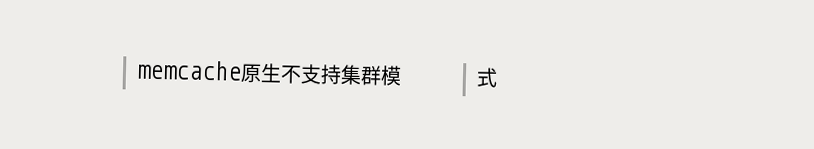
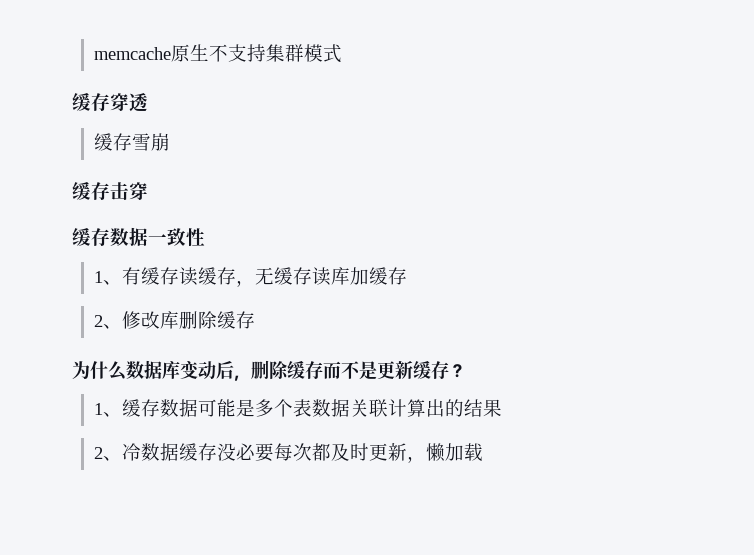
+ 缓存穿透
+ 缓存雪崩
+ 缓存击穿
+ 缓存数据一致性
+ 1、有缓存读缓存，无缓存读库加缓存
+ 2、修改库删除缓存
+ 为什么数据库变动后，删除缓存而不是更新缓存？
+ 1、缓存数据可能是多个表数据关联计算出的结果
+ 2、冷数据缓存没必要每次都及时更新，懒加载

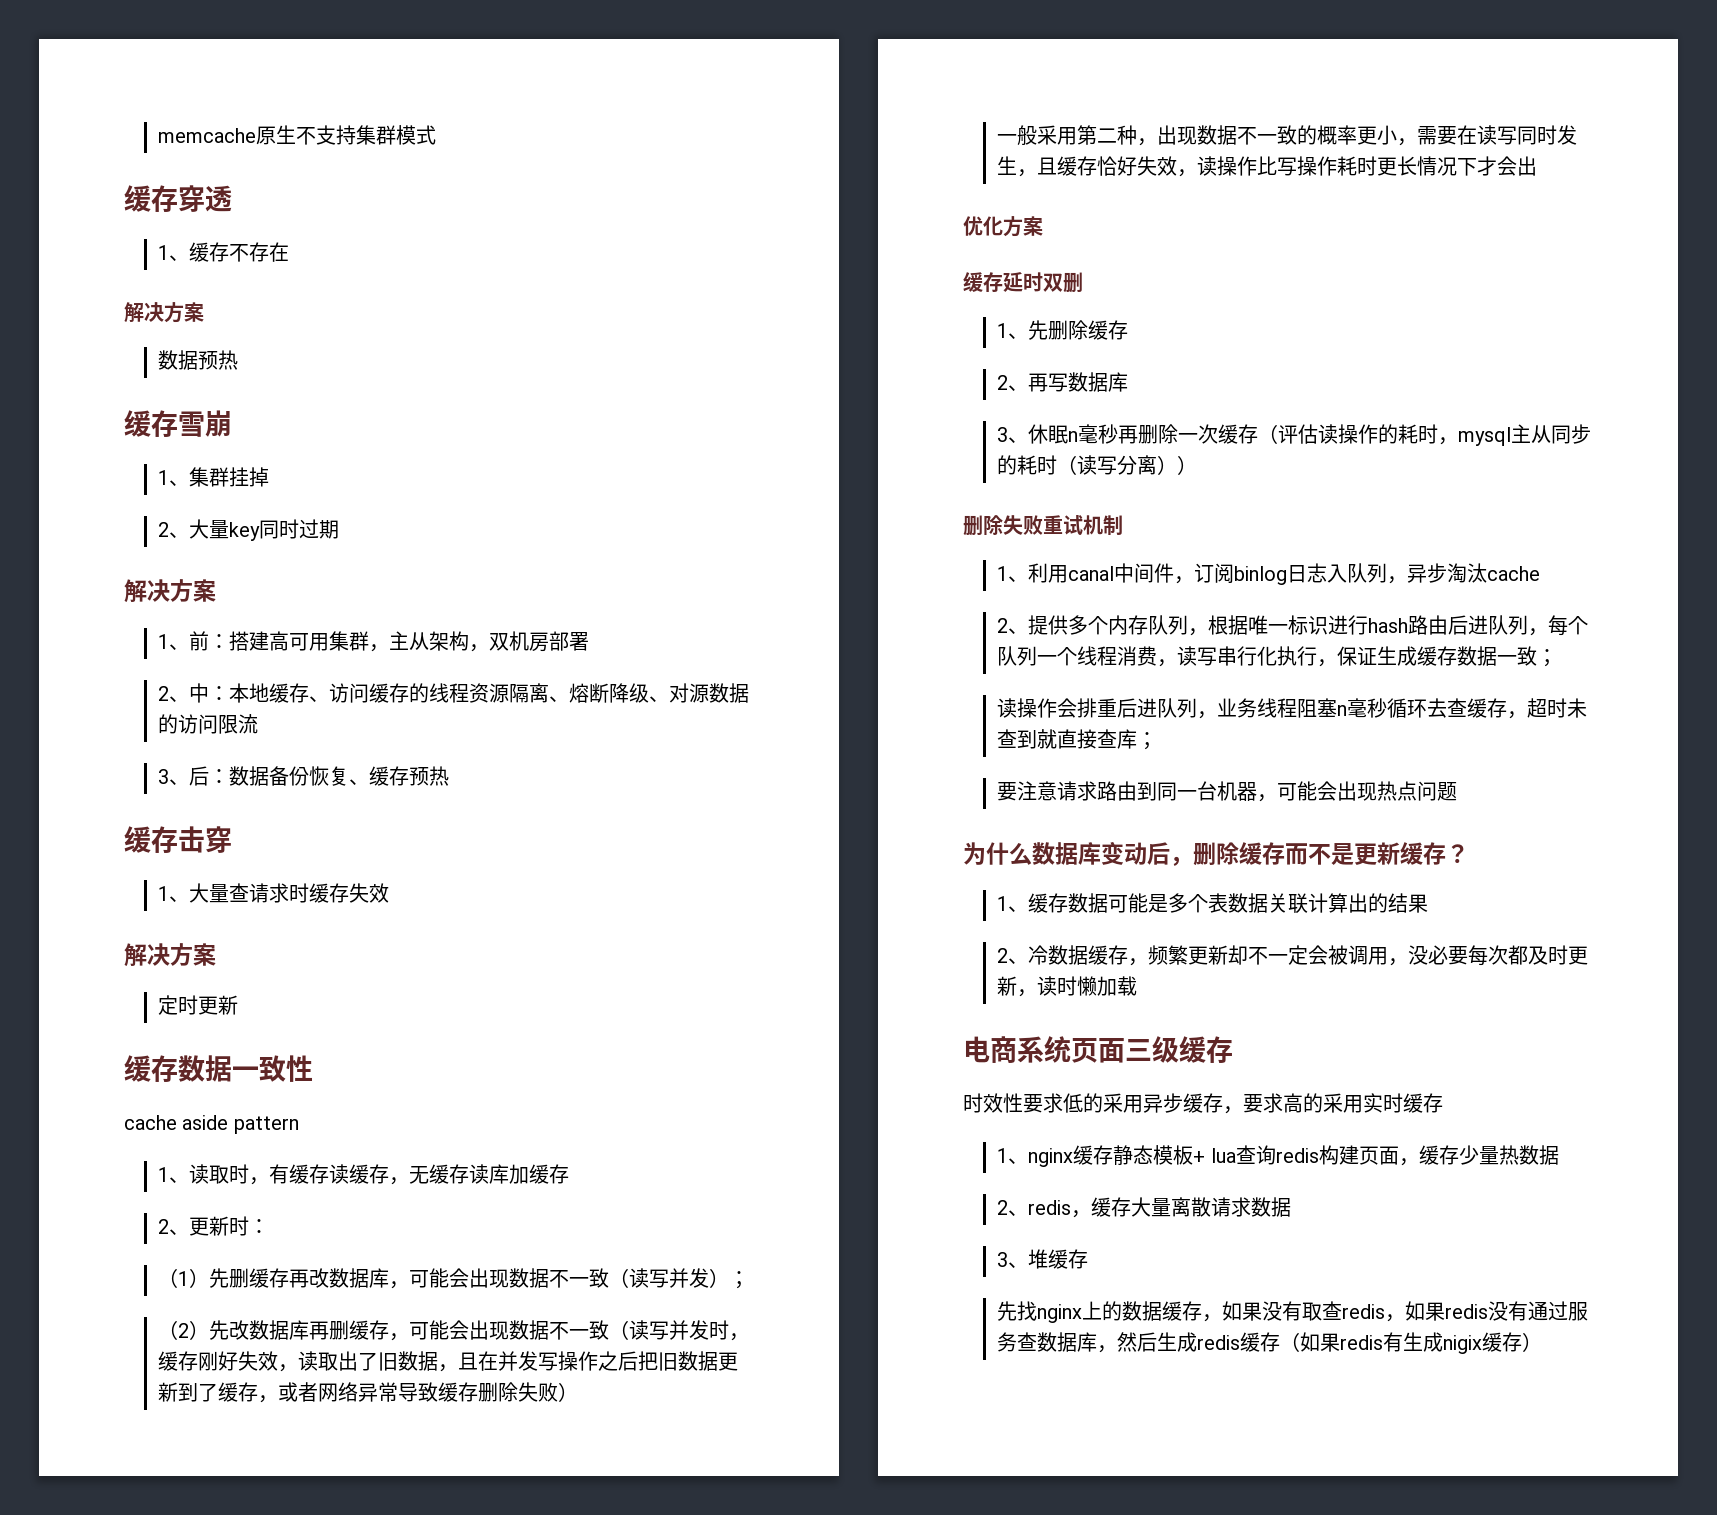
+ 1、缓存不存在
+ 解决方案
+ 数据预热
  缓存雪崩
+ 1、集群挂掉
+ 2、大量key同时过期
+ 解决方案
+ 1、前：搭建高可用集群，主从架构，双机房部署
+ 2、中：本地缓存、访问缓存的线程资源隔离、熔断降级、对源数据的访问限流
+ 3、后：数据备份恢复、缓存预热
  缓存击穿
+ 1、大量查请求时缓存失效
+ 解决方案
+ 定时更新
- 1、有缓存读缓存，无缓存读库加缓存
+ cache aside pattern
+ 1、读取时，有缓存读缓存，无缓存读库加缓存
- 2、修改库删除缓存
+ 2、更新时：
+ （1）先删缓存再改数据库，可能会出现数据不一致（读写并发）；
+ （2）先改数据库再删缓存，可能会出现数据不一致（读写并发时，缓存刚好失效，读取出了旧数据，且在并发写操作之后把旧数据更新到了缓存，或者网络异常导致缓存删除失败）
+ 一般采用第二种，出现数据不一致的概率更小，需要在读写同时发生，且缓存恰好失效，读操作比写操作耗时更长情况下才会出
+ 优化方案
+ 缓存延时双删
+ 1、先删除缓存
+ 2、再写数据库
+ 3、休眠n毫秒再删除一次缓存（评估读操作的耗时，mysql主从同步的耗时（读写分离））
+ 删除失败重试机制
+ 1、利用canal中间件，订阅binlog日志入队列，异步淘汰cache
+ 2、提供多个内存队列，根据唯一标识进行hash路由后进队列，每个队列一个线程消费，读写串行化执行，保证生成缓存数据一致；
+ 读操作会排重后进队列，业务线程阻塞n毫秒循环去查缓存，超时未查到就直接查库；
+ 要注意请求路由到同一台机器，可能会出现热点问题
- 2、冷数据缓存没必要每次都及时更新，懒加载
+ 2、冷数据缓存，频繁更新却不一定会被调用，没必要每次都及时更新，读时懒加载
+ 电商系统页面三级缓存
+ 时效性要求低的采用异步缓存，要求高的采用实时缓存
+ 1、nginx缓存静态模板+ lua查询redis构建页面，缓存少量热数据
+ 2、redis，缓存大量离散请求数据
+ 3、堆缓存
+ 先找nginx上的数据缓存，如果没有取查redis，如果redis没有通过服务查数据库，然后生成redis缓存（如果redis有生成nigix缓存）

